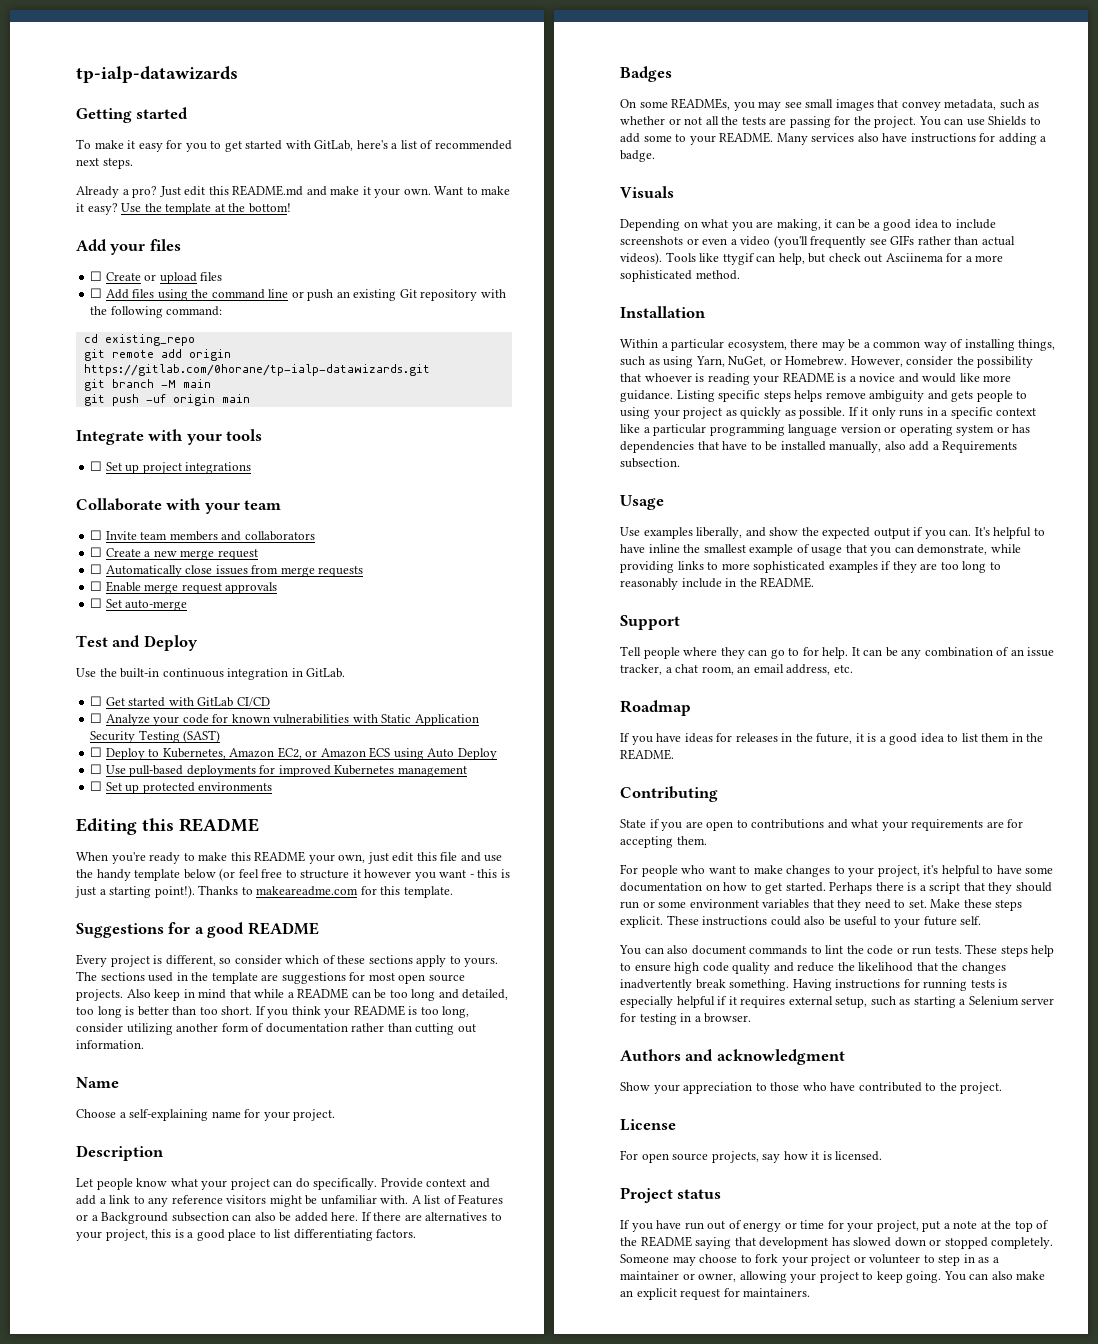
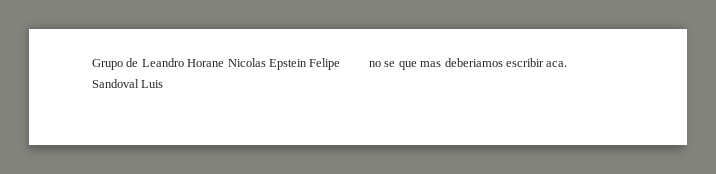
- tp-ialp-datawizards
- Getting started
- To make it easy for you to get started with GitLab, here's a list of recommended next steps.
- Already a pro? Just edit this README.md and make it your own. Want to make it easy? Use the template at the bottom!
- Add your files
- ☐ Create or upload files
- ☐ Add files using the command line or push an existing Git repository with the following command:
- cd existing_repo
- git remote add origin https://gitlab.com/0horane/tp-ialp-datawizards.git
- git branch -M main
- git push -uf origin main
- Integrate with your tools
- ☐ Set up project integrations
- Collaborate with your team
- ☐ Invite team members and collaborators
- ☐ Create a new merge request
- ☐ Automatically close issues from merge requests
- ☐ Enable merge request approvals
- ☐ Set auto-merge
- Test and Deploy
- Use the built-in continuous integration in GitLab.
- ☐ Get started with GitLab CI/CD
- ☐ Analyze your code for known vulnerabilities with Static Application Security Testing (SAST)
- ☐ Deploy to Kubernetes, Amazon EC2, or Amazon ECS using Auto Deploy
- ☐ Use pull-based deployments for improved Kubernetes management
- ☐ Set up protected environments
- Editing this README
- When you're ready to make this README your own, just edit this file and use the handy template below (or feel free to structure it however you want - this is just a starting point!). Thanks to makeareadme.com for this template.
- Suggestions for a good README
- Every project is different, so consider which of these sections apply to yours. The sections used in the template are suggestions for most open source projects. Also keep in mind that while a README can be too long and detailed, too long is better than too short. If you think your README is too long, consider utilizing another form of documentation rather than cutting out information.
- Name
- Choose a self-explaining name for your project.
- Description
- Let people know what your project can do specifically. Provide context and add a link to any reference visitors might be unfamiliar with. A list of Features or a Background subsection can also be added here. If there are alternatives to your project, this is a good place to list differentiating factors.
- Badges
- On some READMEs, you may see small images that convey metadata, such as whether or not all the tests are passing for the project. You can use Shields to add some to your README. Many services also have instructions for adding a badge.
- Visuals
- Depending on what you are making, it can be a good idea to include screenshots or even a video (you'll frequently see GIFs rather than actual videos). Tools like ttygif can help, but check out Asciinema for a more sophisticated method.
- Installation
- Within a particular ecosystem, there may be a common way of installing things, such as using Yarn, NuGet, or Homebrew. However, consider the possibility that whoever is reading your README is a novice and would like more guidance. Listing specific steps helps remove ambiguity and gets people to using your project as quickly as possible. If it only runs in a specific context like a particular programming language version or operating system or has dependencies that have to be installed manually, also add a Requirements subsection.
- Usage
- Use examples liberally, and show the expected output if you can. It's helpful to have inline the smallest example of usage that you can demonstrate, while providing links to more sophisticated examples if they are too long to reasonably include in the README.
- Support
- Tell people where they can go to for help. It can be any combination of an issue tracker, a chat room, an email address, etc.
- Roadmap
- If you have ideas for releases in the future, it is a good idea to list them in the README.
- Contributing
- State if you are open to contributions and what your requirements are for accepting them.
- For people who want to make changes to your project, it's helpful to have some documentation on how to get started. Perhaps there is a script that they should run or some environment variables that they need to set. Make these steps explicit. These instructions could also be useful to your future self.
- You can also document commands to lint the code or run tests. These steps help to ensure high code quality and reduce the likelihood that the changes inadvertently break something. Having instructions for running tests is especially helpful if it requires external setup, such as starting a Selenium server for testing in a browser.
- Authors and acknowledgment
- Show your appreciation to those who have contributed to the project.
- License
- For open source projects, say how it is licensed.
- Project status
- If you have run out of energy or time for your project, put a note at the top of the README saying that development has slowed down or stopped completely. Someone may choose to fork your project or volunteer to step in as a maintainer or owner, allowing your project to keep going. You can also make an explicit request for maintainers.
+ Grupo de Leandro Horane Nicolas Epstein Felipe Sandoval Luis
+ no se que mas deberiamos escribir aca.

